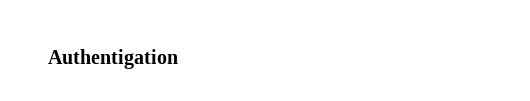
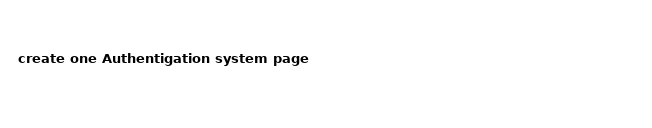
- Authentigation
+ create one Authentigation system page

